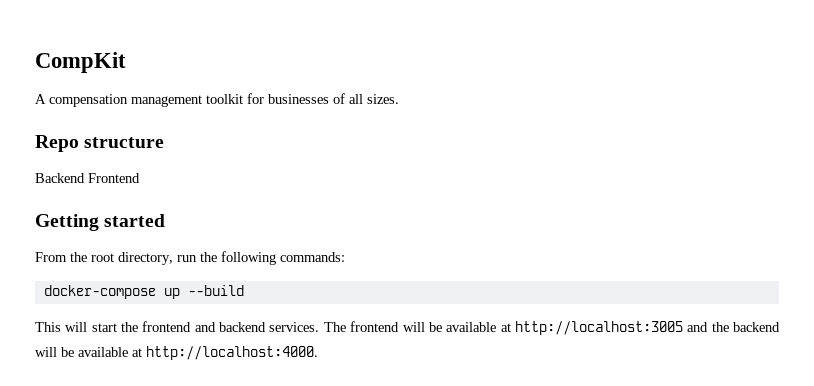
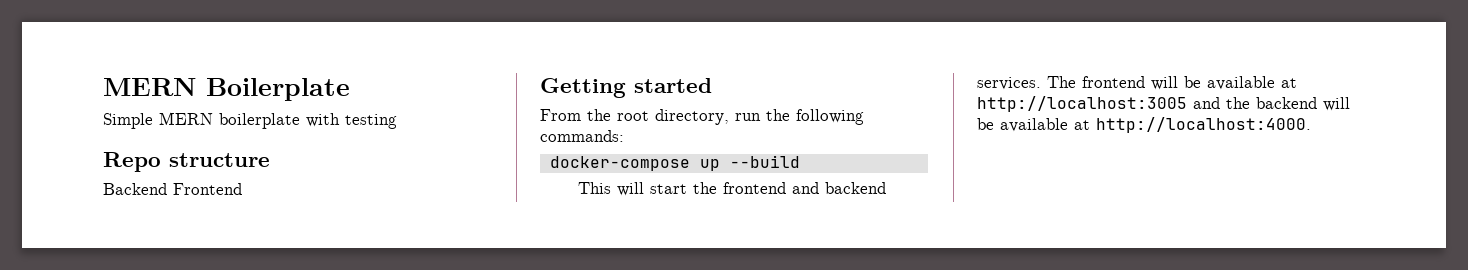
- CompKit
- A compensation management toolkit for businesses of all sizes.
+ MERN Boilerplate
+ Simple MERN boilerplate with testing

